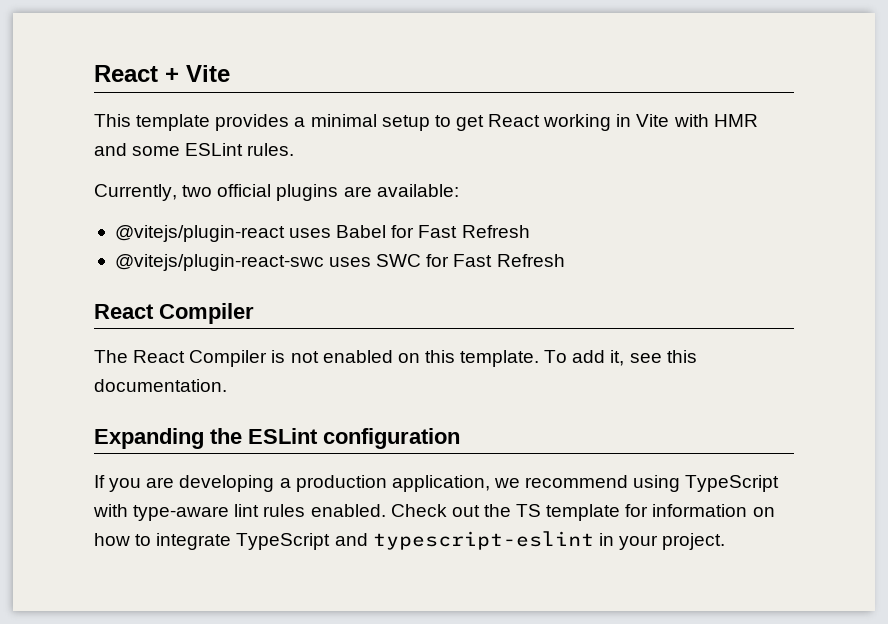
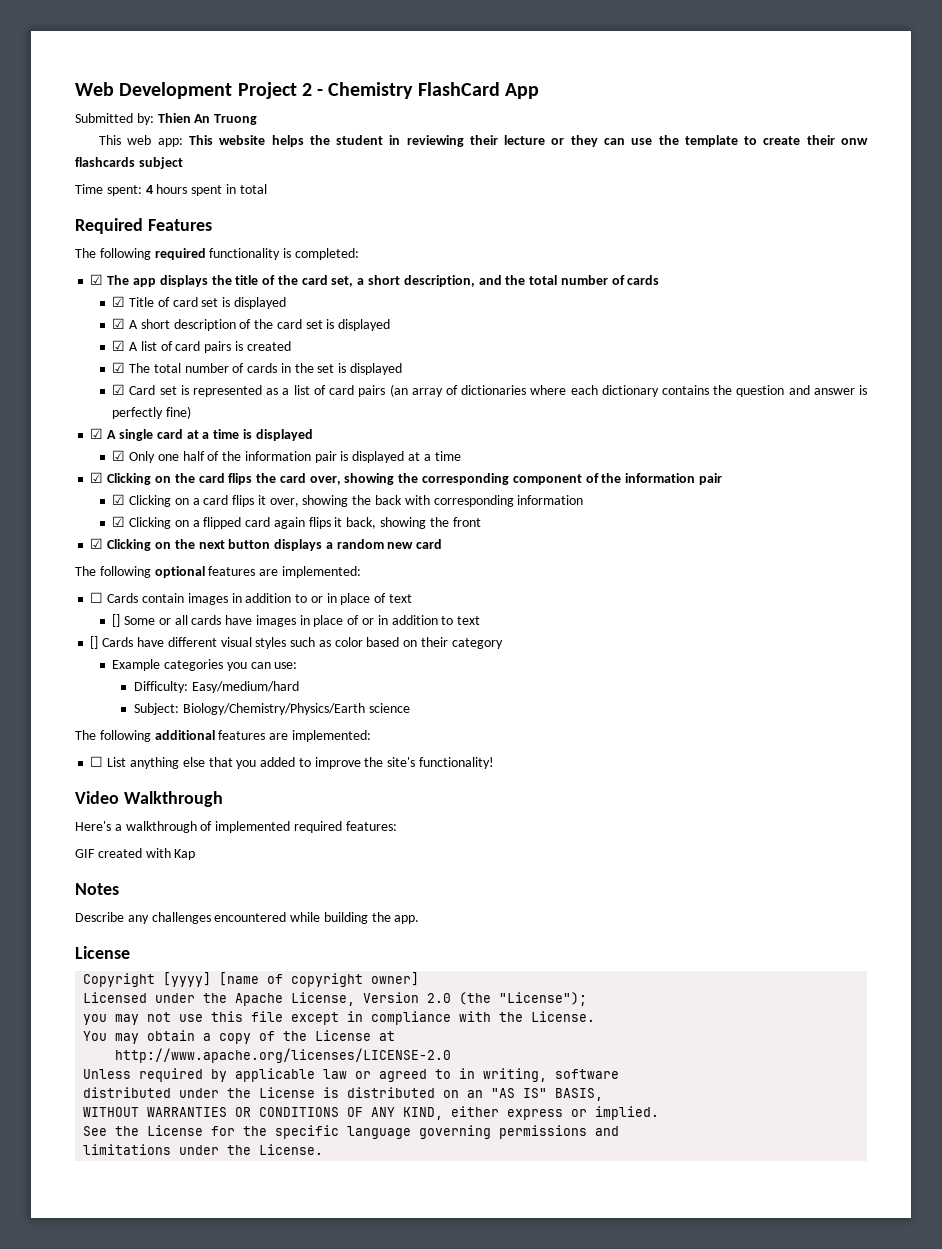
- React + Vite
- This template provides a minimal setup to get React working in Vite with HMR and some ESLint rules.
- Currently, two official plugins are available:
- @vitejs/plugin-react uses Babel for Fast Refresh
- @vitejs/plugin-react-swc uses SWC for Fast Refresh
- React Compiler
- The React Compiler is not enabled on this template. To add it, see this documentation.
- Expanding the ESLint configuration
- If you are developing a production application, we recommend using TypeScript with type-aware lint rules enabled. Check out the TS template for information on how to integrate TypeScript and typescript-eslint in your project.
+ Web Development Project 2 - Chemistry FlashCard App
+ Submitted by: Thien An Truong
+ This web app: This website helps the student in reviewing their lecture or they can use the template to create their onw flashcards subject
+ Time spent: 4 hours spent in total
+ Required Features
+ The following required functionality is completed:
+ ☑ The app displays the title of the card set, a short description, and the total number of cards
+ ☑ Title of card set is displayed
+ ☑ A short description of the card set is displayed
+ ☑ A list of card pairs is created
+ ☑ The total number of cards in the set is displayed
+ ☑ Card set is represented as a list of card pairs (an array of dictionaries where each dictionary contains the question and answer is perfectly fine)
+ ☑ A single card at a time is displayed
+ ☑ Only one half of the information pair is displayed at a time
+ ☑ Clicking on the card flips the card over, showing the corresponding component of the information pair
+ ☑ Clicking on a card flips it over, showing the back with corresponding information
+ ☑ Clicking on a flipped card again flips it back, showing the front
+ ☑ Clicking on the next button displays a random new card
+ The following optional features are implemented:
+ ☐ Cards contain images in addition to or in place of text
+ [] Some or all cards have images in place of or in addition to text
+ [] Cards have different visual styles such as color based on their category
+ Example categories you can use:
+ Difficulty: Easy/medium/hard
+ Subject: Biology/Chemistry/Physics/Earth science
+ The following additional features are implemented:
+ ☐ List anything else that you added to improve the site's functionality!
+ Video Walkthrough
+ Here's a walkthrough of implemented required features:
+ GIF created with Kap
+ Notes
+ Describe any challenges encountered while building the app.
+ License
+ Copyright [yyyy] [name of copyright owner]
+ Licensed under the Apache License, Version 2.0 (the "License");
+ you may not use this file except in compliance with the License.
+ You may obtain a copy of the License at
+ http://www.apache.org/licenses/LICENSE-2.0
+ Unless required by applicable law or agreed to in writing, software
+ distributed under the License is distributed on an "AS IS" BASIS,
+ WITHOUT WARRANTIES OR CONDITIONS OF ANY KIND, either express or implied.
+ See the License for the specific language governing permissions and
+ limitations under the License.

